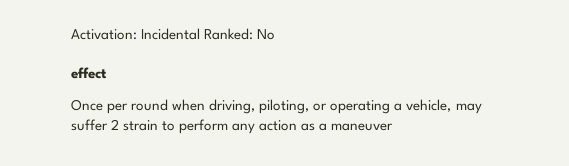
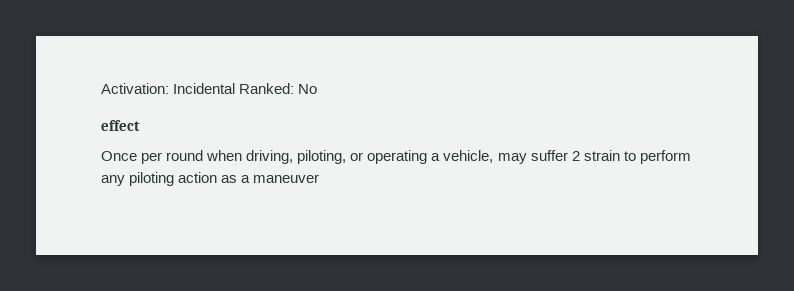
- Once per round when driving, piloting, or operating a vehicle, may suffer 2 strain to perform any action as a maneuver
+ Once per round when driving, piloting, or operating a vehicle, may suffer 2 strain to perform any piloting action as a maneuver

